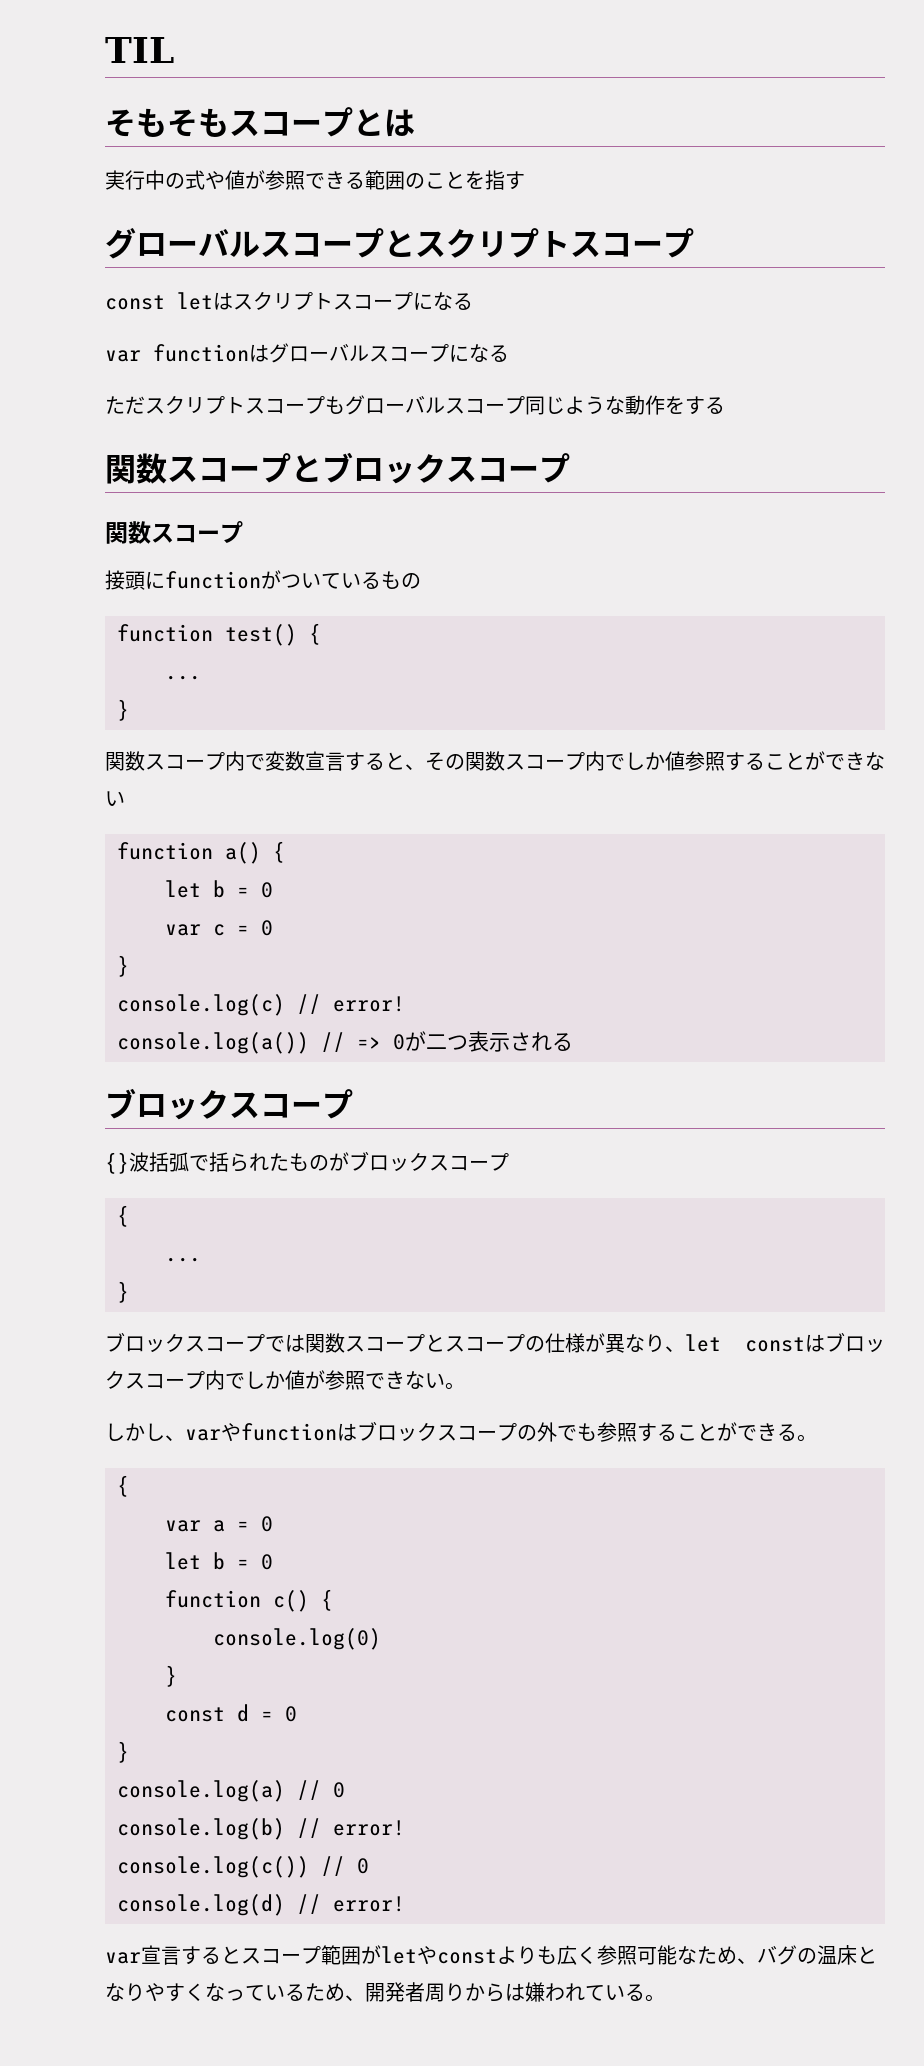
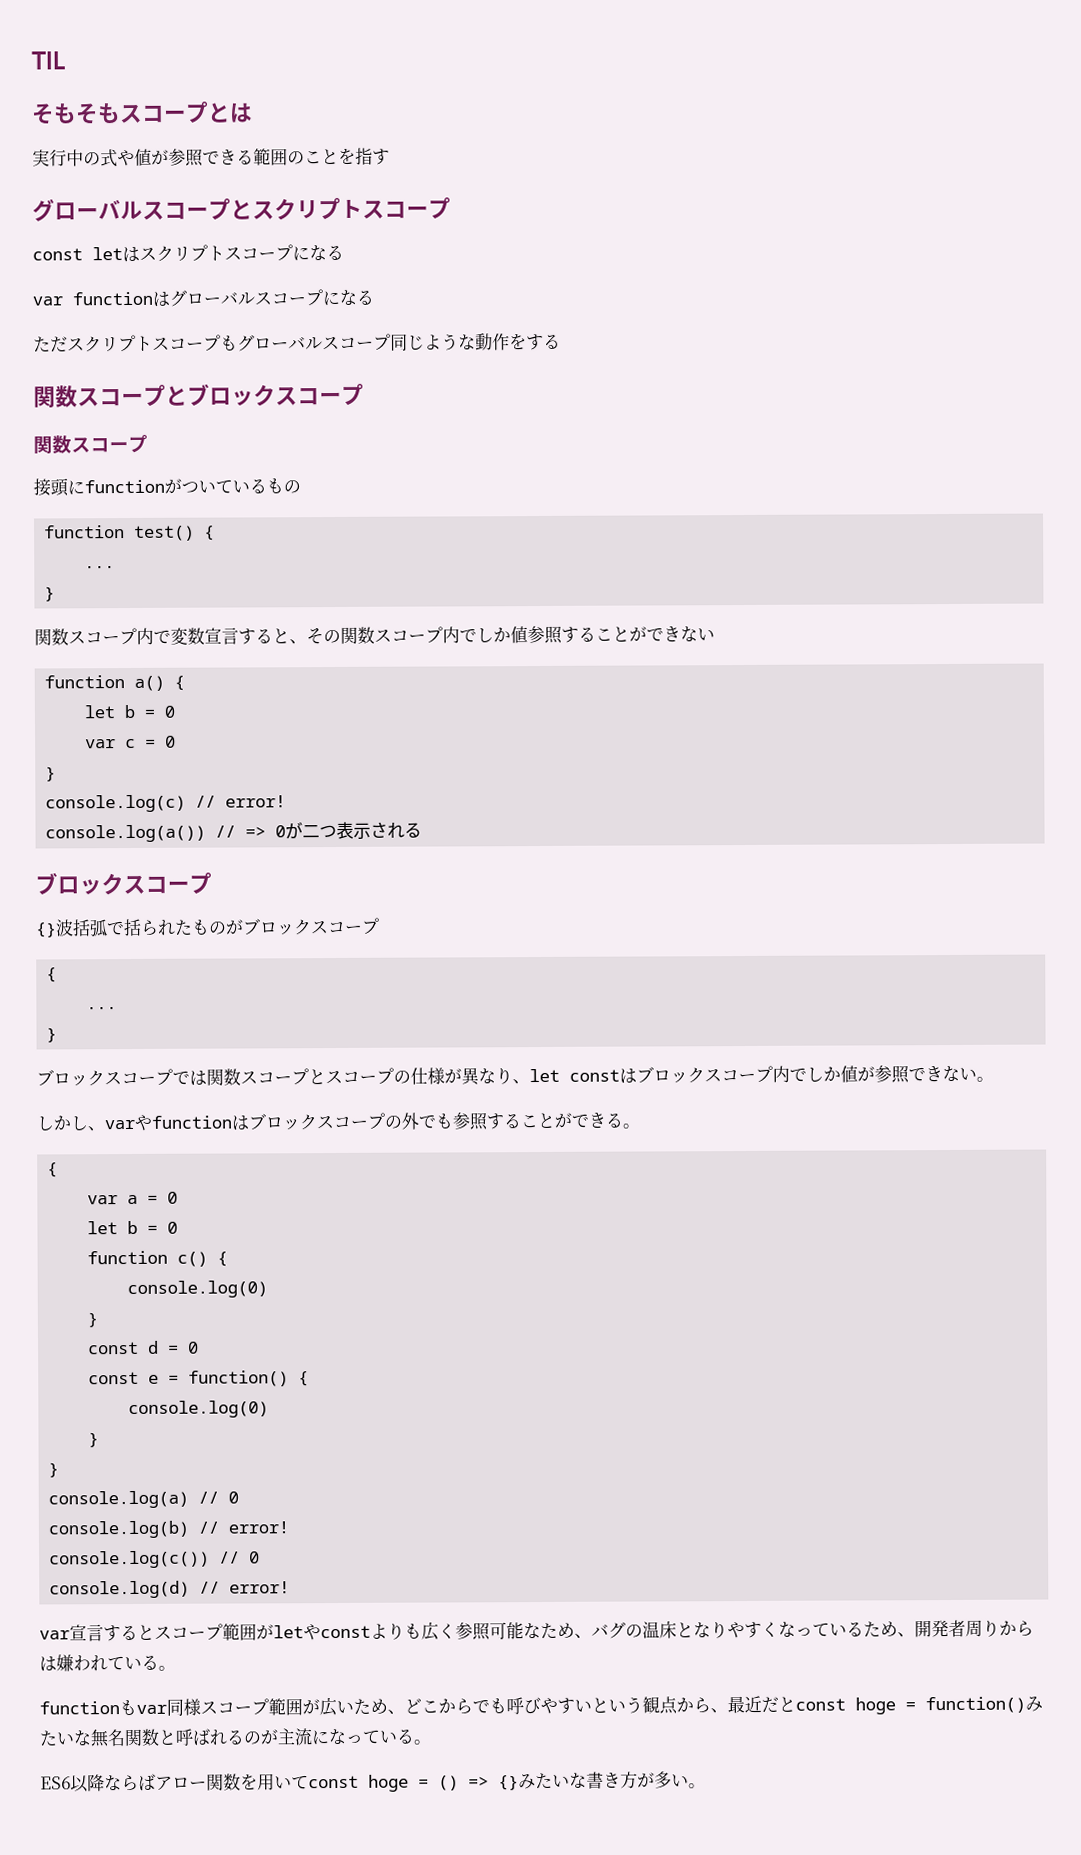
+ const e = function() {
+ console.log(0)
+ }
+ functionもvar同様スコープ範囲が広いため、どこからでも呼びやすいという観点から、最近だとconst hoge = function()みたいな無名関数と呼ばれるのが主流になっている。
+ ES6以降ならばアロー関数を用いてconst hoge = () => {}みたいな書き方が多い。

